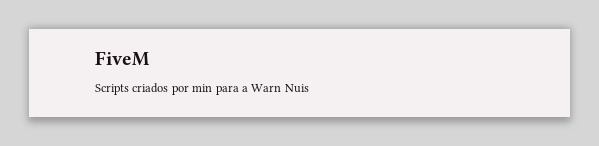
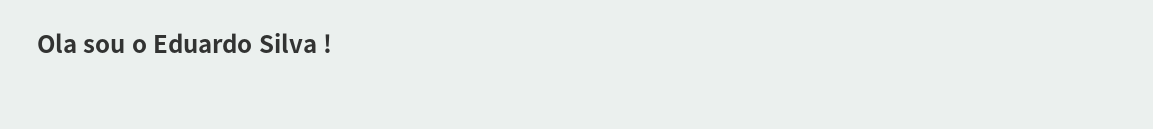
- FiveM
- Scripts criados por min para a Warn Nuis
+ Ola sou o Eduardo Silva !

